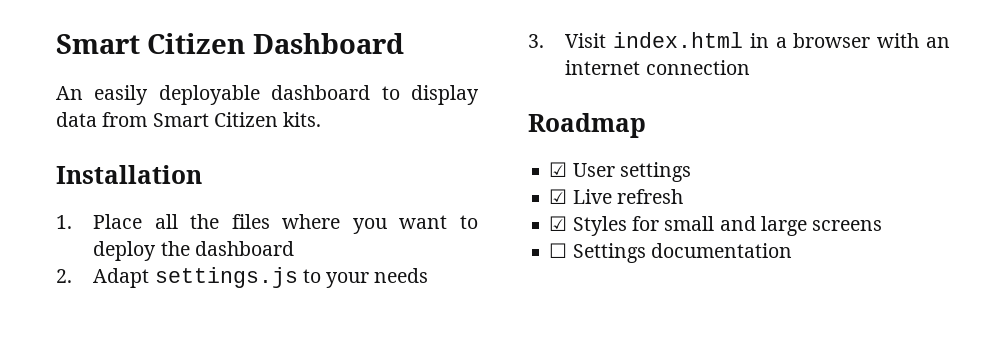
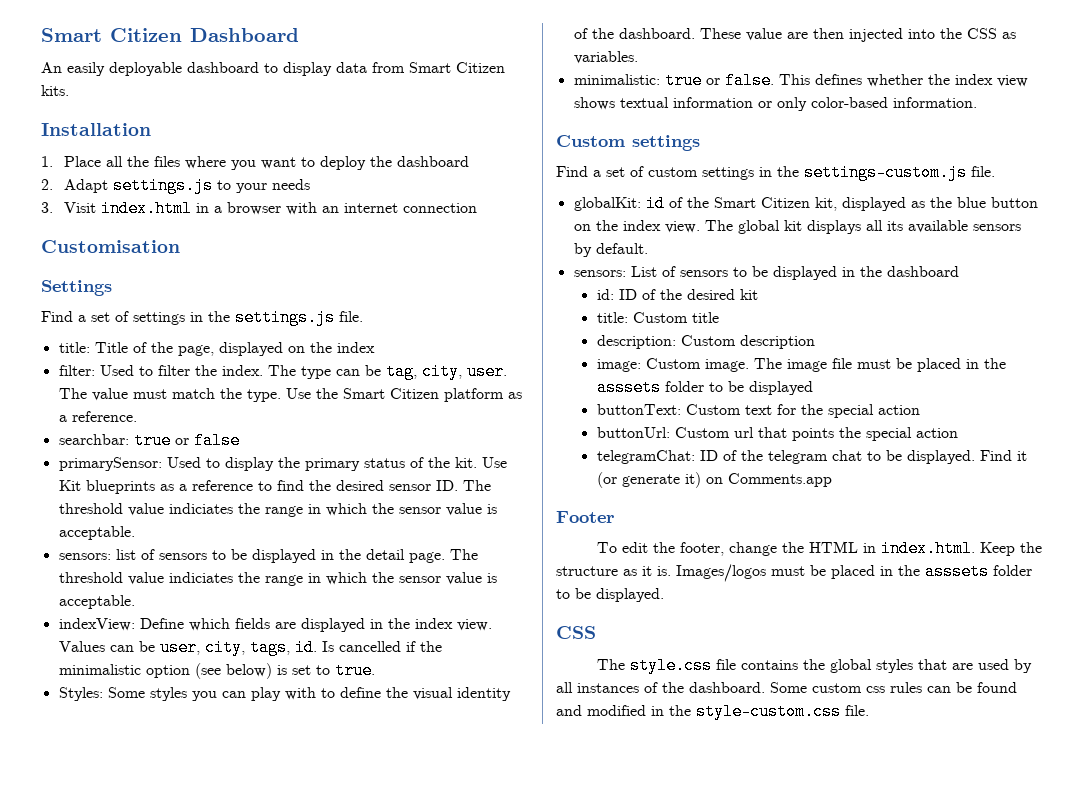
- Roadmap
- ☑ User settings
- ☑ Live refresh
- ☑ Styles for small and large screens
- ☐ Settings documentation
+ Customisation
+ Settings
+ Find a set of settings in the settings.js file.
+ title: Title of the page, displayed on the index
+ filter: Used to filter the index. The type can be tag, city, user. The value must match the type. Use the Smart Citizen platform as a reference.
+ searchbar: true or false
+ primarySensor: Used to display the primary status of the kit. Use Kit blueprints as a reference to find the desired sensor ID. The threshold value indiciates the range in which the sensor value is acceptable.
+ sensors: list of sensors to be displayed in the detail page. The threshold value indiciates the range in which the sensor value is acceptable.
+ indexView: Define which fields are displayed in the index view. Values can be user, city, tags, id. Is cancelled if the minimalistic option (see below) is set to true.
+ Styles: Some styles you can play with to define the visual identity of the dashboard. These value are then injected into the CSS as variables.
+ minimalistic: true or false. This defines whether the index view shows textual information or only color-based information.
+ Custom settings
+ Find a set of custom settings in the settings-custom.js file.
+ globalKit: id of the Smart Citizen kit, displayed as the blue button on the index view. The global kit displays all its available sensors by default.
+ sensors: List of sensors to be displayed in the dashboard
+ id: ID of the desired kit
+ title: Custom title
+ description: Custom description
+ image: Custom image. The image file must be placed in the asssets folder to be displayed
+ buttonText: Custom text for the special action
+ buttonUrl: Custom url that points the special action
+ telegramChat: ID of the telegram chat to be displayed. Find it (or generate it) on Comments.app
+ Footer
+ To edit the footer, change the HTML in index.html. Keep the structure as it is. Images/logos must be placed in the asssets folder to be displayed.
+ CSS
+ The style.css file contains the global styles that are used by all instances of the dashboard. Some custom css rules can be found and modified in the style-custom.css file.

